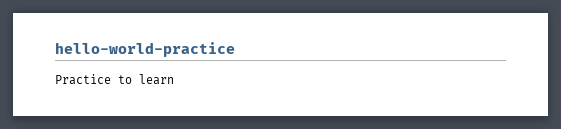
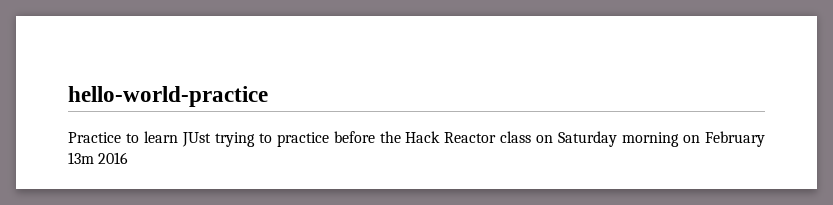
- Practice to learn
+ Practice to learn JUst trying to practice before the Hack Reactor class on Saturday morning on February 13m 2016

